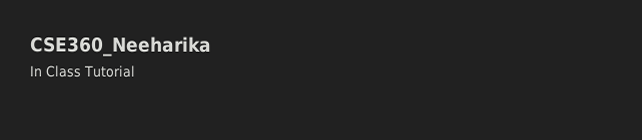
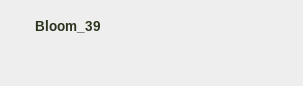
- CSE360_Neeharika
- In Class Tutorial
+ Bloom_39

